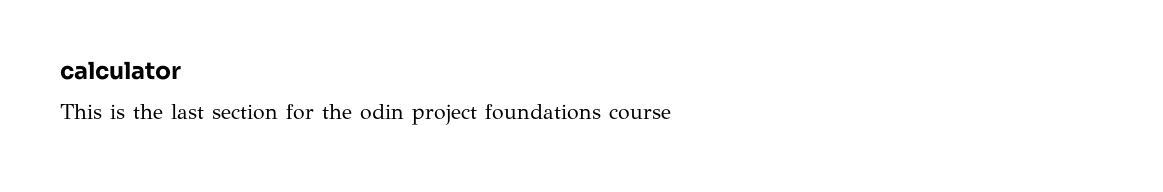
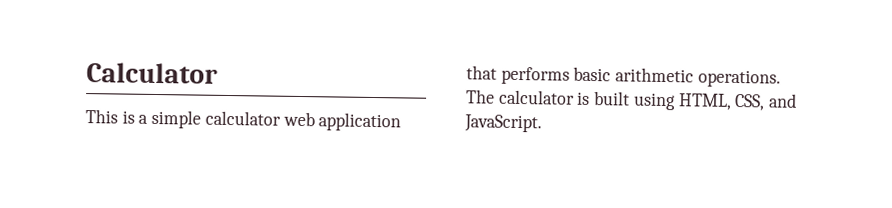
- calculator
+ Calculator
- This is the last section for the odin project foundations course
+ This is a simple calculator web application that performs basic arithmetic operations. The calculator is built using HTML, CSS, and JavaScript.

